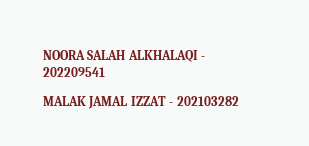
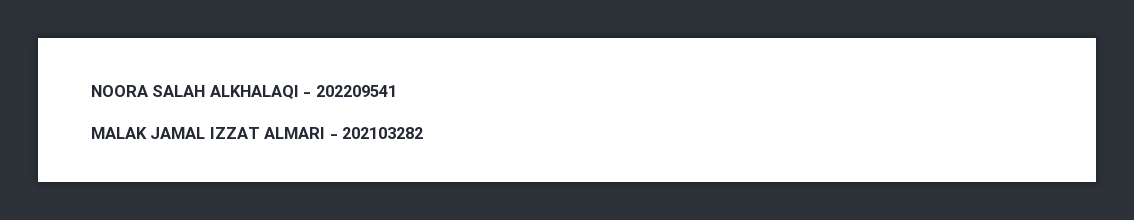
- MALAK JAMAL IZZAT - 202103282
+ MALAK JAMAL IZZAT ALMARI - 202103282

